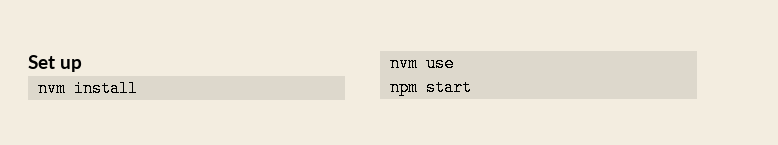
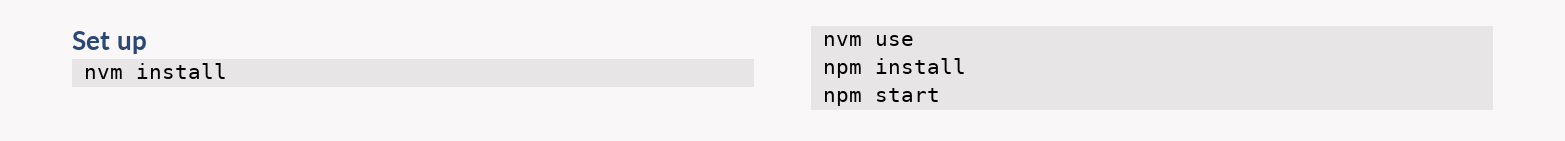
+ npm install

